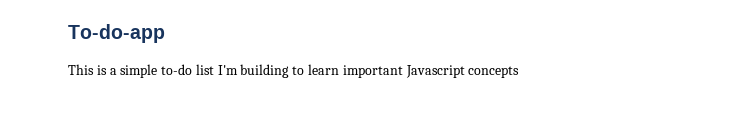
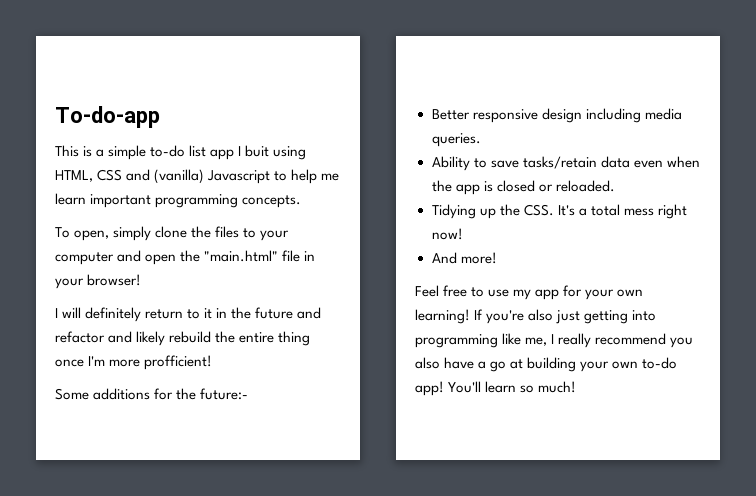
- This is a simple to-do list I'm building to learn important Javascript concepts
+ This is a simple to-do list app I buit using HTML, CSS and (vanilla) Javascript to help me learn important programming concepts.
+ To open, simply clone the files to your computer and open the "main.html" file in your browser!
+ I will definitely return to it in the future and refactor and likely rebuild the entire thing once I'm more profficient!
+ Some additions for the future:-
+ Better responsive design including media queries.
+ Ability to save tasks/retain data even when the app is closed or reloaded.
+ Tidying up the CSS. It's a total mess right now!
+ And more!
+ Feel free to use my app for your own learning! If you're also just getting into programming like me, I really recommend you also have a go at building your own to-do app! You'll learn so much!

